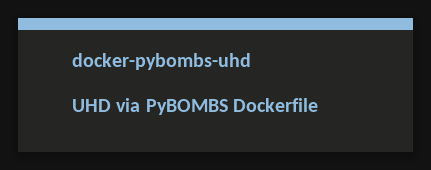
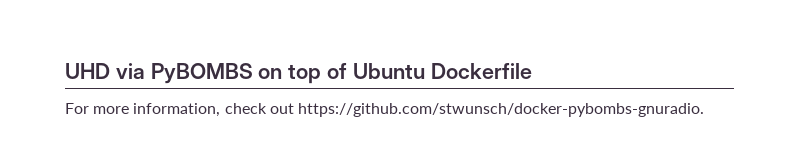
- docker-pybombs-uhd
- UHD via PyBOMBS Dockerfile
+ UHD via PyBOMBS on top of Ubuntu Dockerfile
+ For more information, check out https://github.com/stwunsch/docker-pybombs-gnuradio.

